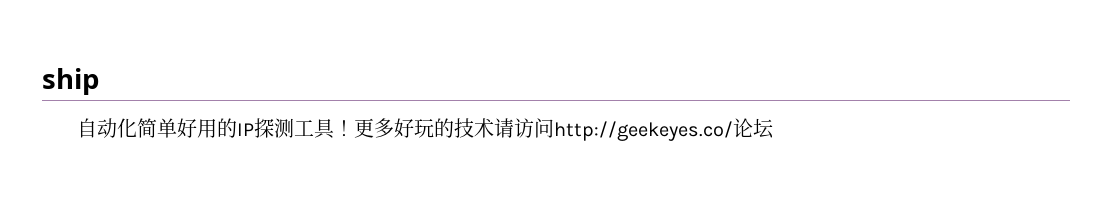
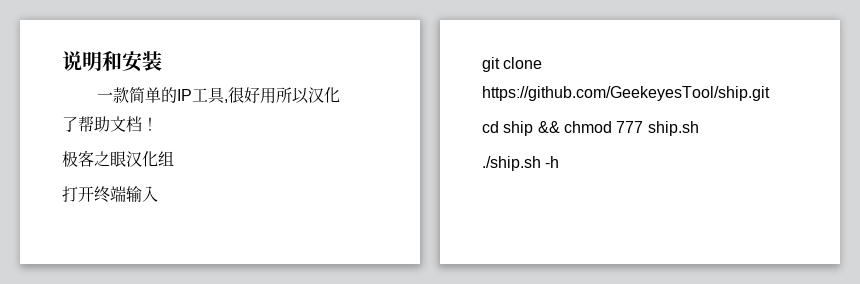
- ship
- 自动化简单好用的IP探测工具！更多好玩的技术请访问http://geekeyes.co/论坛
+ 说明和安装
+ 一款简单的IP工具,很好用所以汉化了帮助文档！
+ 极客之眼汉化组
+ 打开终端输入
+ git clone https://github.com/GeekeyesTool/ship.git
+ cd ship && chmod 777 ship.sh
+ ./ship.sh -h

